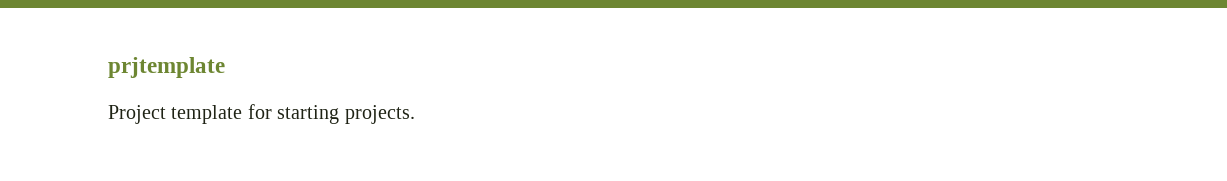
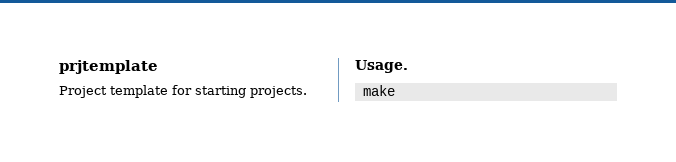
+ Usage.
+ make

